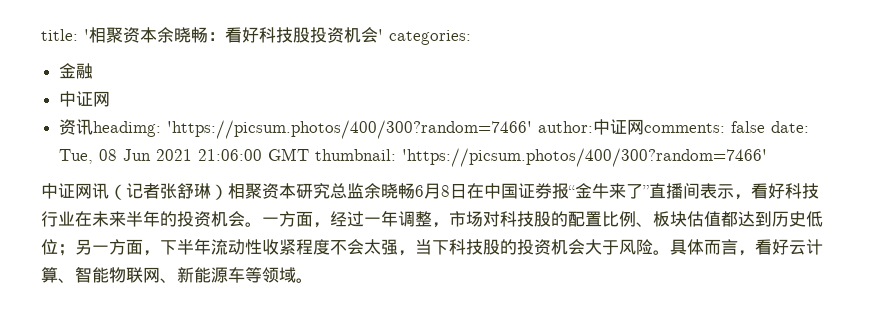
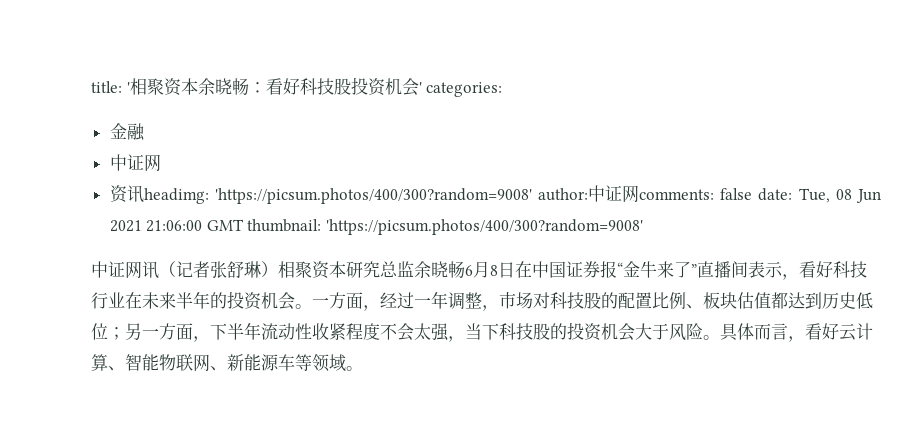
- 资讯headimg: 'https://picsum.photos/400/300?random=7466' author:中证网comments: false date: Tue, 08 Jun 2021 21:06:00 GMT thumbnail: 'https://picsum.photos/400/300?random=7466'
+ 资讯headimg: 'https://picsum.photos/400/300?random=9008' author:中证网comments: false date: Tue, 08 Jun 2021 21:06:00 GMT thumbnail: 'https://picsum.photos/400/300?random=9008'

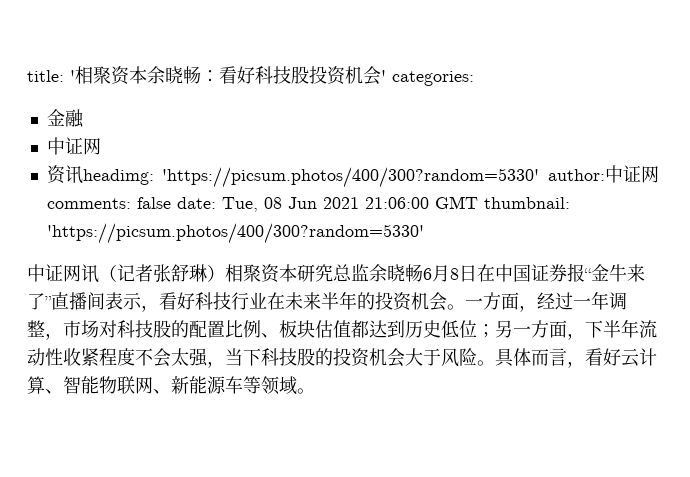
- 资讯headimg: 'https://picsum.photos/400/300?random=9008' author:中证网comments: false date: Tue, 08 Jun 2021 21:06:00 GMT thumbnail: 'https://picsum.photos/400/300?random=9008'
+ 资讯headimg: 'https://picsum.photos/400/300?random=5330' author:中证网comments: false date: Tue, 08 Jun 2021 21:06:00 GMT thumbnail: 'https://picsum.photos/400/300?random=5330'

